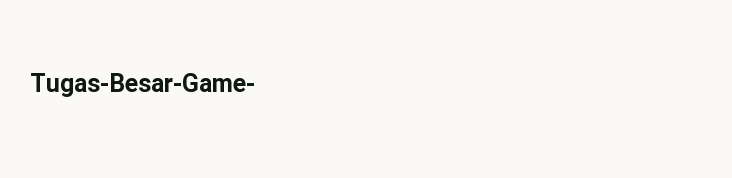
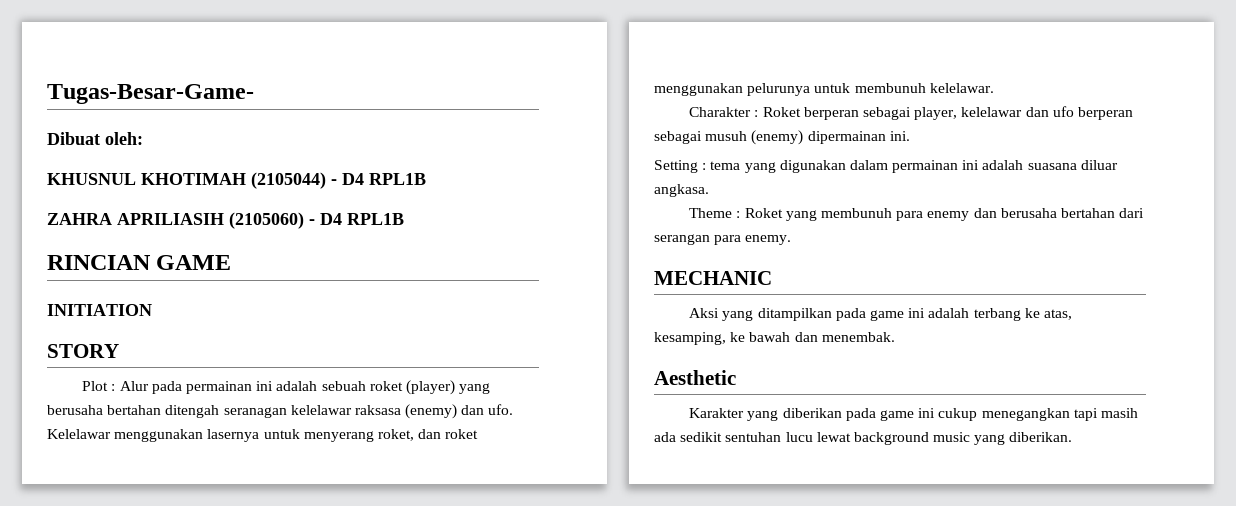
+ Dibuat oleh:
+ KHUSNUL KHOTIMAH (2105044) - D4 RPL1B
+ ZAHRA APRILIASIH (2105060) - D4 RPL1B
+ RINCIAN GAME
+ INITIATION
+ STORY
+ Plot : Alur pada permainan ini adalah sebuah roket (player) yang berusaha bertahan ditengah seranagan kelelawar raksasa (enemy) dan ufo. Kelelawar menggunakan lasernya untuk menyerang roket, dan roket menggunakan pelurunya untuk membunuh kelelawar.
+ Charakter : Roket berperan sebagai player, kelelawar dan ufo berperan sebagai musuh (enemy) dipermainan ini.
+ Setting : tema yang digunakan dalam permainan ini adalah suasana diluar angkasa.
+ Theme : Roket yang membunuh para enemy dan berusaha bertahan dari serangan para enemy.
+ MECHANIC
+ Aksi yang ditampilkan pada game ini adalah terbang ke atas, kesamping, ke bawah dan menembak.
+ Aesthetic
+ Karakter yang diberikan pada game ini cukup menegangkan tapi masih ada sedikit sentuhan lucu lewat background music yang diberikan.

